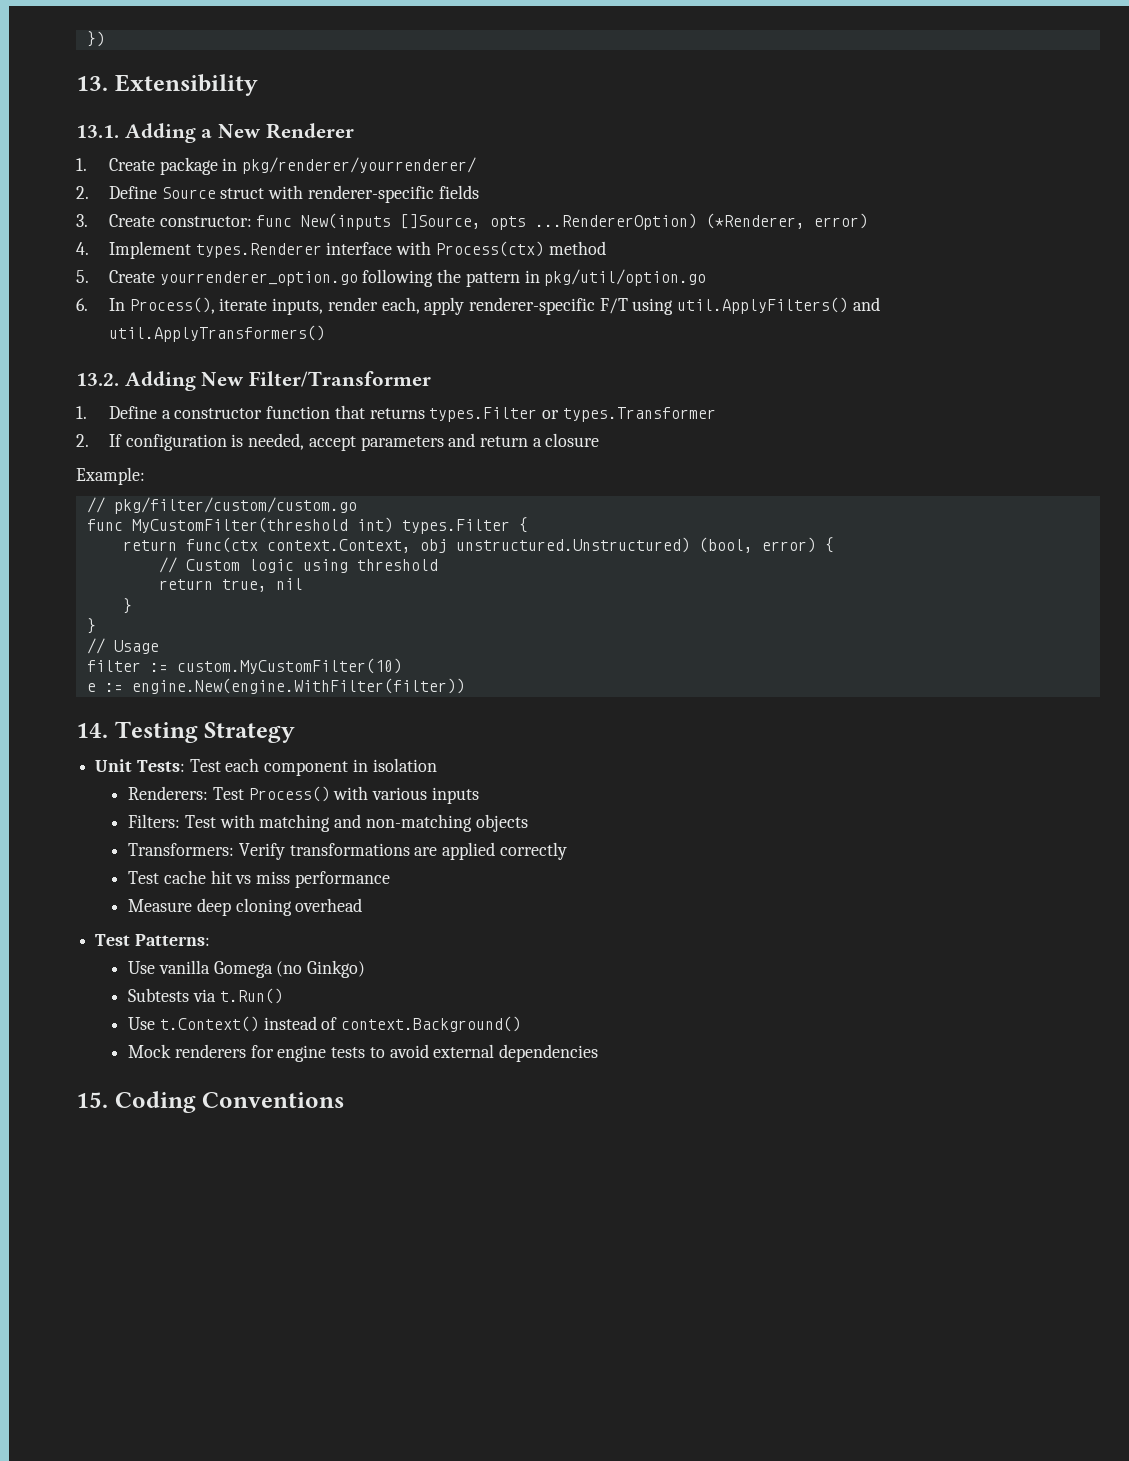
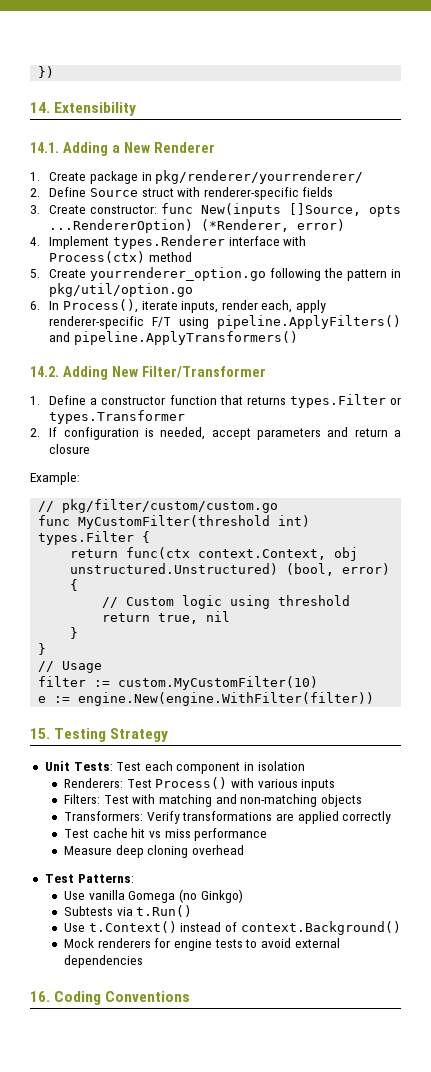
- 13. Extensibility
+ 14. Extensibility
- 13.1. Adding a New Renderer
+ 14.1. Adding a New Renderer
- 6. In Process(), iterate inputs, render each, apply renderer-specific F/T using util.ApplyFilters() and util.ApplyTransformers()
- 13.2. Adding New Filter/Transformer
+ 6. In Process(), iterate inputs, render each, apply renderer-specific F/T using pipeline.ApplyFilters() and pipeline.ApplyTransformers()
+ 14.2. Adding New Filter/Transformer
- 14. Testing Strategy
+ 15. Testing Strategy
- 15. Coding Conventions
+ 16. Coding Conventions

